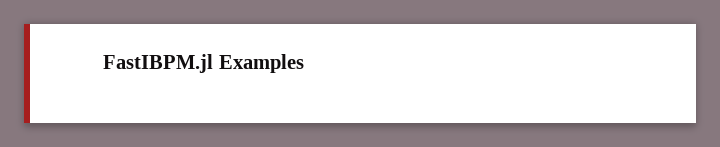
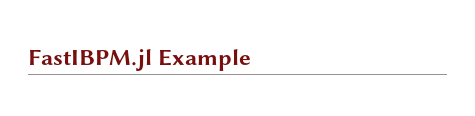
- FastIBPM.jl Examples
+ FastIBPM.jl Example

